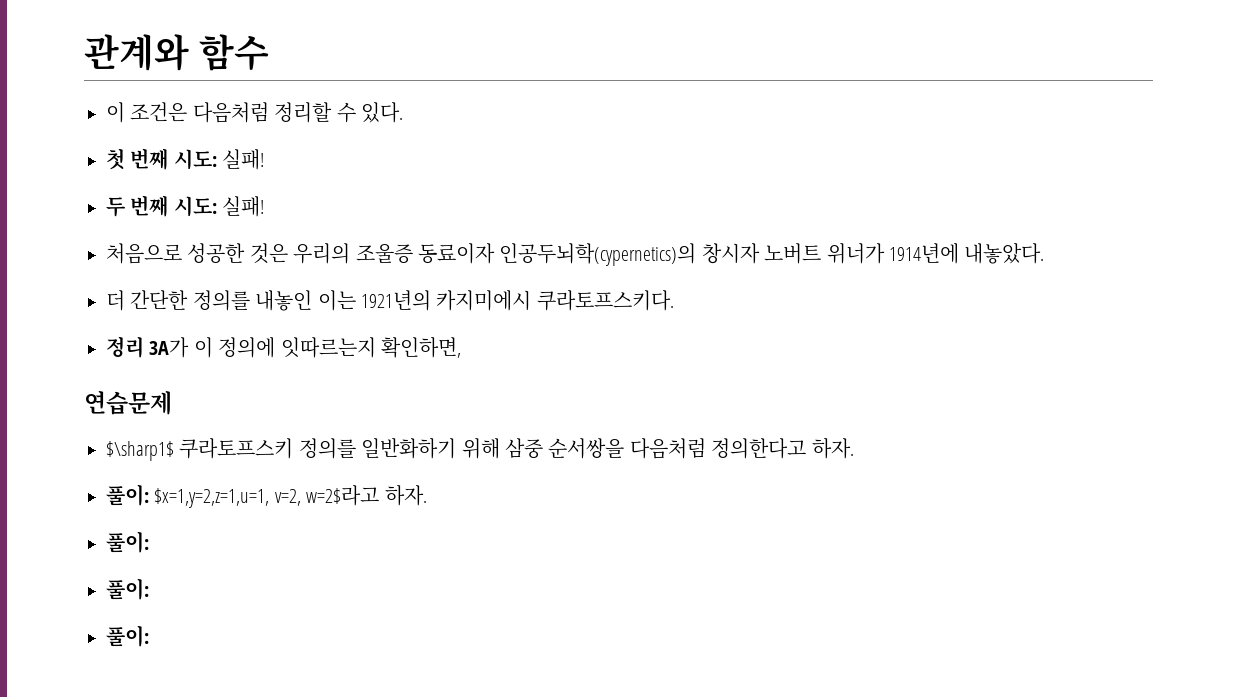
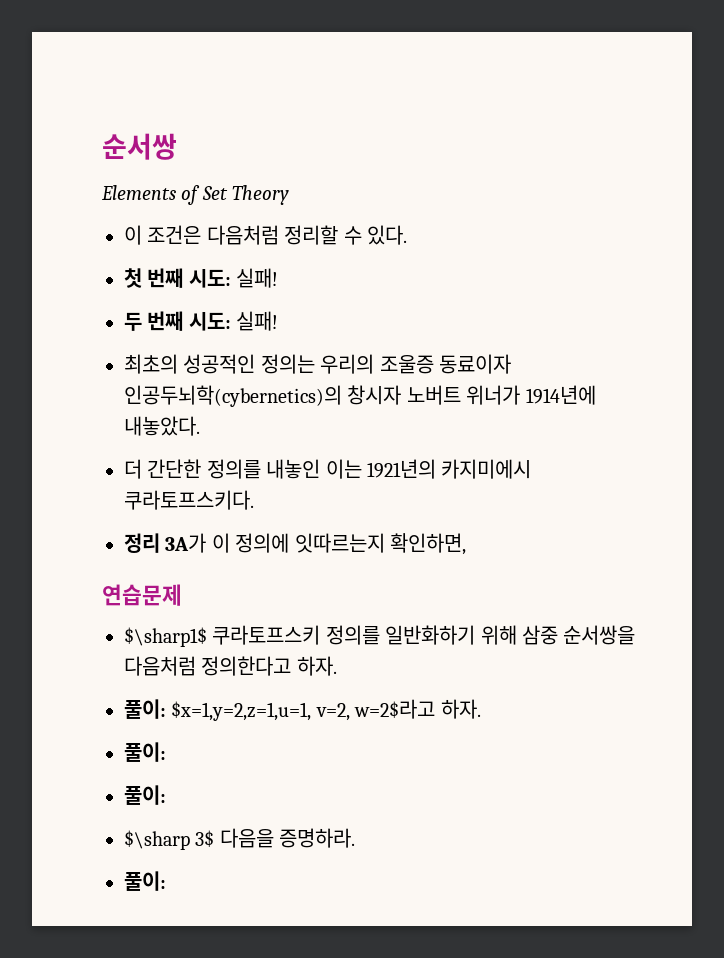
- 관계와 함수
+ 순서쌍
+ Elements of Set Theory
- 처음으로 성공한 것은 우리의 조울증 동료이자 인공두뇌학(cypernetics)의 창시자 노버트 위너가 1914년에 내놓았다.
+ 최초의 성공적인 정의는 우리의 조울증 동료이자 인공두뇌학(cybernetics)의 창시자 노버트 위너가 1914년에 내놓았다.
+ $\sharp 3$ 다음을 증명하라.

